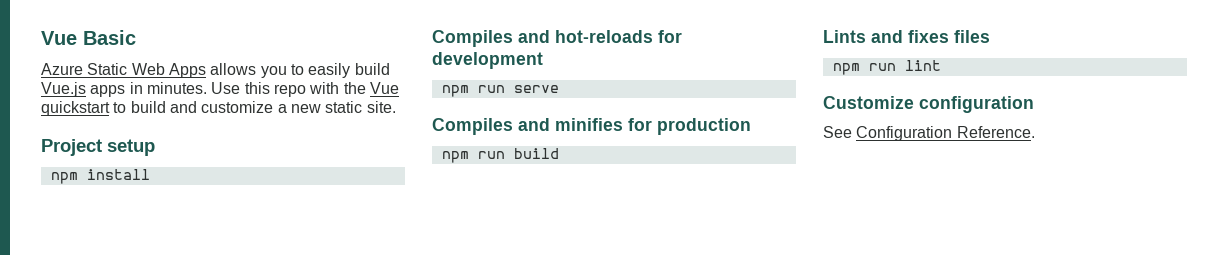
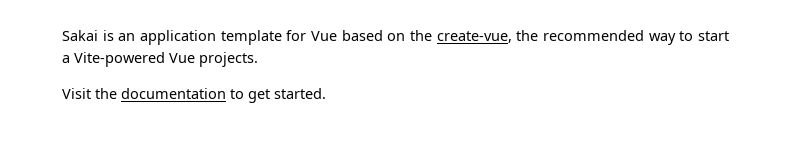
- Vue Basic
- Azure Static Web Apps allows you to easily build Vue.js apps in minutes. Use this repo with the Vue quickstart to build and customize a new static site.
- Project setup
- npm install
- Compiles and hot-reloads for development
- npm run serve
- Compiles and minifies for production
- npm run build
- Lints and fixes files
- npm run lint
- Customize configuration
- See Configuration Reference.
+ Sakai is an application template for Vue based on the create-vue, the recommended way to start a Vite-powered Vue projects.
+ Visit the documentation to get started.

